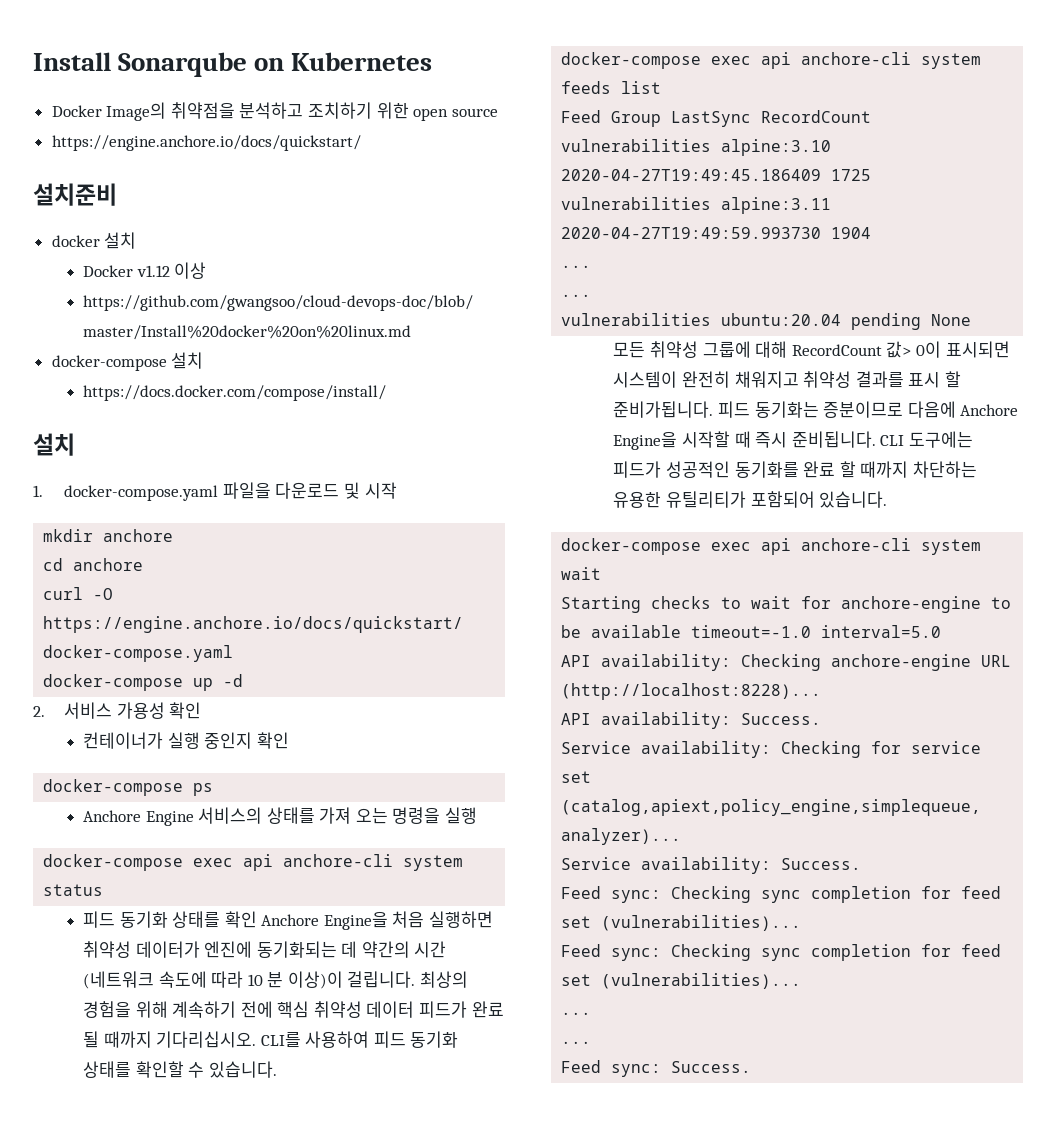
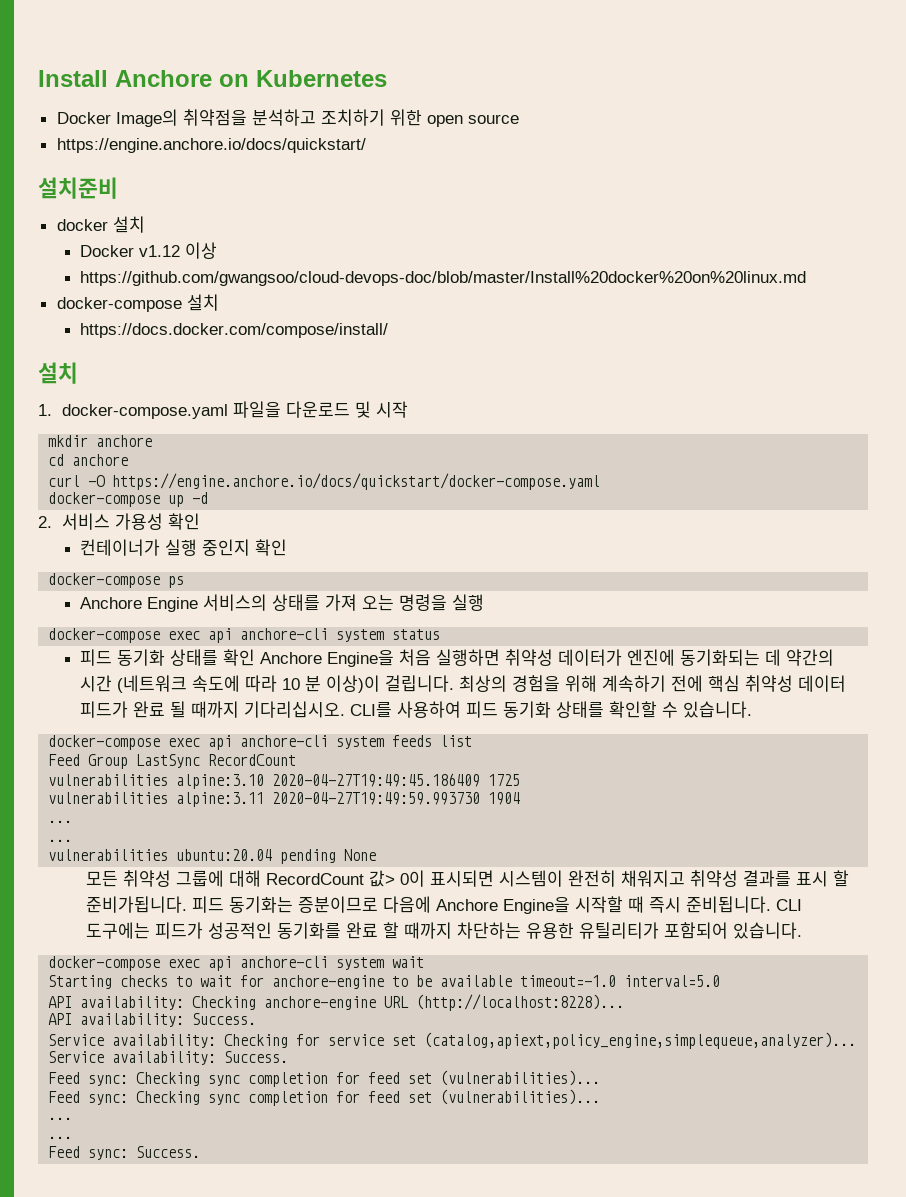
- Install Sonarqube on Kubernetes
+ Install Anchore on Kubernetes

